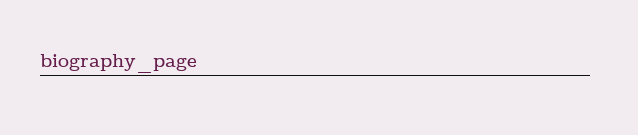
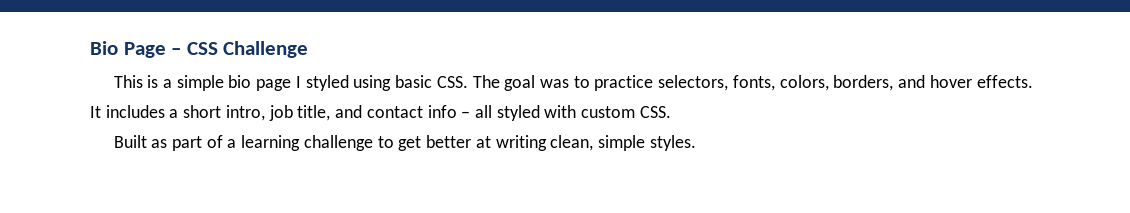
- biography_page
+ Bio Page – CSS Challenge
+ This is a simple bio page I styled using basic CSS. The goal was to practice selectors, fonts, colors, borders, and hover effects. It includes a short intro, job title, and contact info – all styled with custom CSS.
+ Built as part of a learning challenge to get better at writing clean, simple styles.

